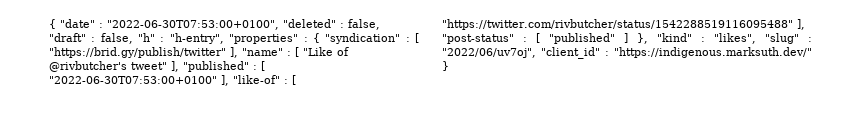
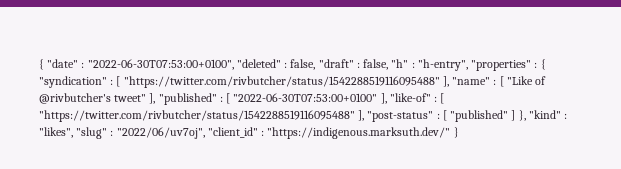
- { "date" : "2022-06-30T07:53:00+0100", "deleted" : false, "draft" : false, "h" : "h-entry", "properties" : { "syndication" : [ "https://brid.gy/publish/twitter" ], "name" : [ "Like of @rivbutcher's tweet" ], "published" : [ "2022-06-30T07:53:00+0100" ], "like-of" : [ "https://twitter.com/rivbutcher/status/1542288519116095488" ], "post-status" : [ "published" ] }, "kind" : "likes", "slug" : "2022/06/uv7oj", "client_id" : "https://indigenous.marksuth.dev/" }
+ { "date" : "2022-06-30T07:53:00+0100", "deleted" : false, "draft" : false, "h" : "h-entry", "properties" : { "syndication" : [ "https://twitter.com/rivbutcher/status/1542288519116095488" ], "name" : [ "Like of @rivbutcher's tweet" ], "published" : [ "2022-06-30T07:53:00+0100" ], "like-of" : [ "https://twitter.com/rivbutcher/status/1542288519116095488" ], "post-status" : [ "published" ] }, "kind" : "likes", "slug" : "2022/06/uv7oj", "client_id" : "https://indigenous.marksuth.dev/" }

